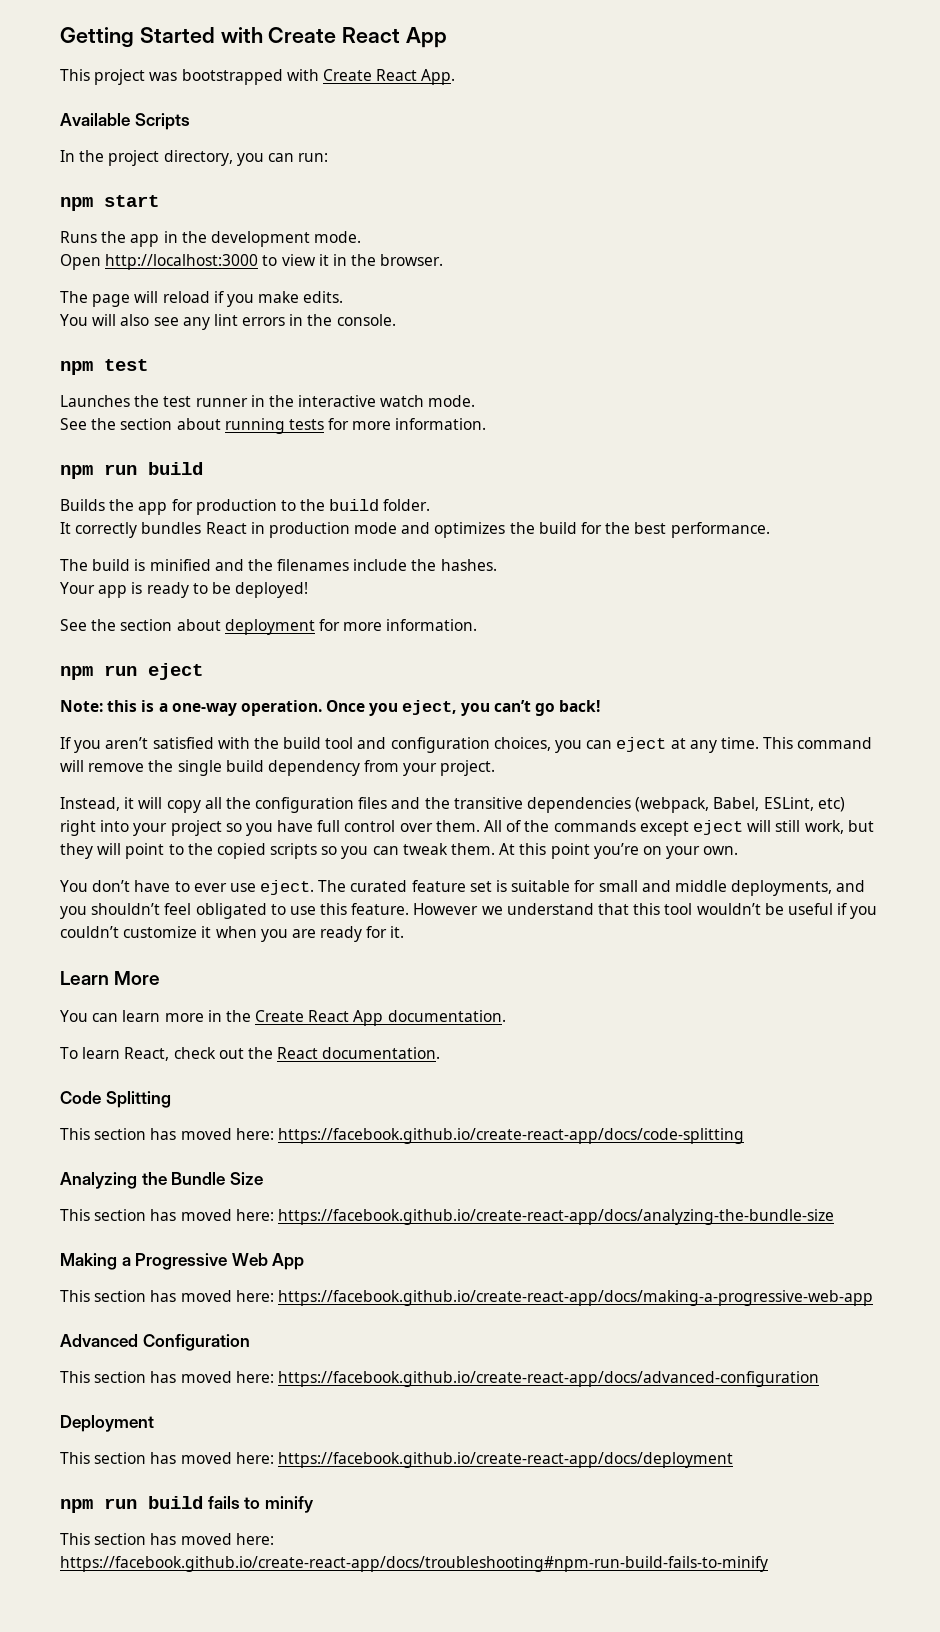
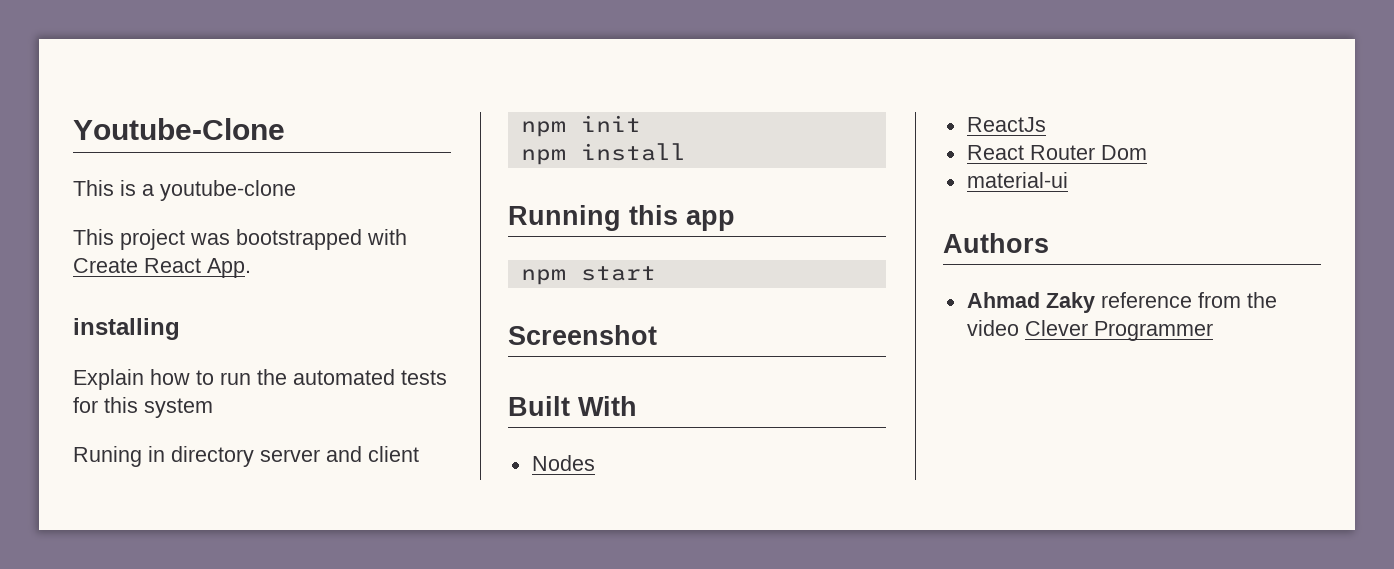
- Getting Started with Create React App
+ Youtube-Clone
+ This is a youtube-clone
- Available Scripts
- In the project directory, you can run:
+ installing
+ Explain how to run the automated tests for this system
+ Runing in directory server and client
+ npm init
+ npm install
+ Running this app
  npm start
- Runs the app in the development mode.
- Open http://localhost:3000 to view it in the browser.
- The page will reload if you make edits.
- You will also see any lint errors in the console.
- npm test
- Launches the test runner in the interactive watch mode.
- See the section about running tests for more information.
- npm run build
- Builds the app for production to the build folder.
- It correctly bundles React in production mode and optimizes the build for the best performance.
- The build is minified and the filenames include the hashes.
- Your app is ready to be deployed!
- See the section about deployment for more information.
- npm run eject
- Note: this is a one-way operation. Once you eject, you can’t go back!
- If you aren’t satisfied with the build tool and configuration choices, you can eject at any time. This command will remove the single build dependency from your project.
- Instead, it will copy all the configuration files and the transitive dependencies (webpack, Babel, ESLint, etc) right into your project so you have full control over them. All of the commands except eject will still work, but they will point to the copied scripts so you can tweak them. At this point you’re on your own.
- You don’t have to ever use eject. The curated feature set is suitable for small and middle deployments, and you shouldn’t feel obligated to use this feature. However we understand that this tool wouldn’t be useful if you couldn’t customize it when you are ready for it.
- Learn More
- You can learn more in the Create React App documentation.
- To learn React, check out the React documentation.
- Code Splitting
- This section has moved here: https://facebook.github.io/create-react-app/docs/code-splitting
- Analyzing the Bundle Size
- This section has moved here: https://facebook.github.io/create-react-app/docs/analyzing-the-bundle-size
- Making a Progressive Web App
- This section has moved here: https://facebook.github.io/create-react-app/docs/making-a-progressive-web-app
- Advanced Configuration
- This section has moved here: https://facebook.github.io/create-react-app/docs/advanced-configuration
- Deployment
- This section has moved here: https://facebook.github.io/create-react-app/docs/deployment
- npm run build fails to minify
- This section has moved here: https://facebook.github.io/create-react-app/docs/troubleshooting#npm-run-build-fails-to-minify
+ Screenshot
+ Built With
+ Nodes
+ ReactJs
+ React Router Dom
+ material-ui
+ Authors
+ Ahmad Zaky reference from the video Clever Programmer

